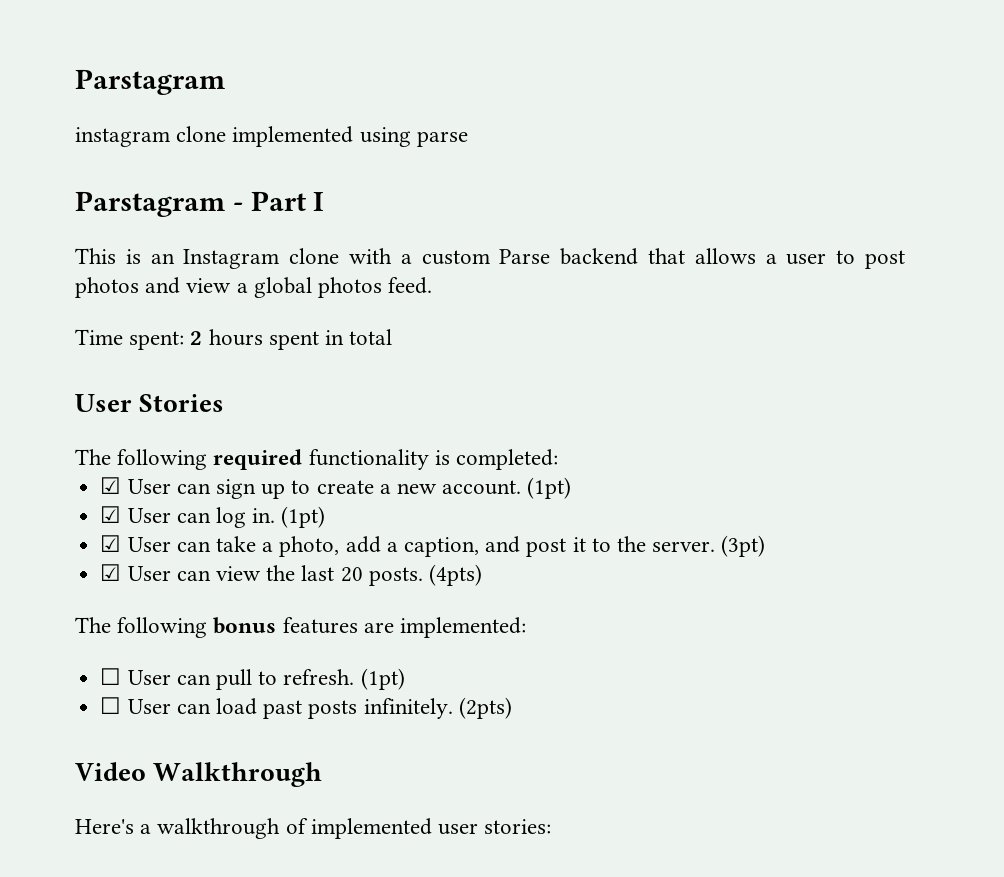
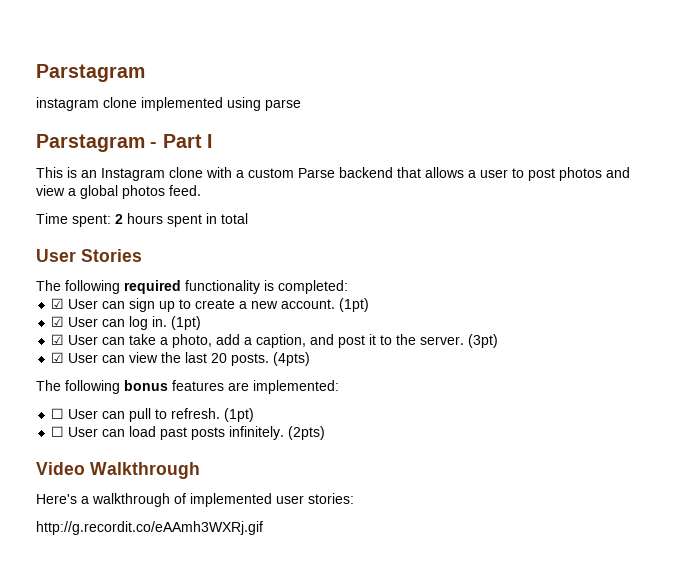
+ http://g.recordit.co/eAAmh3WXRj.gif

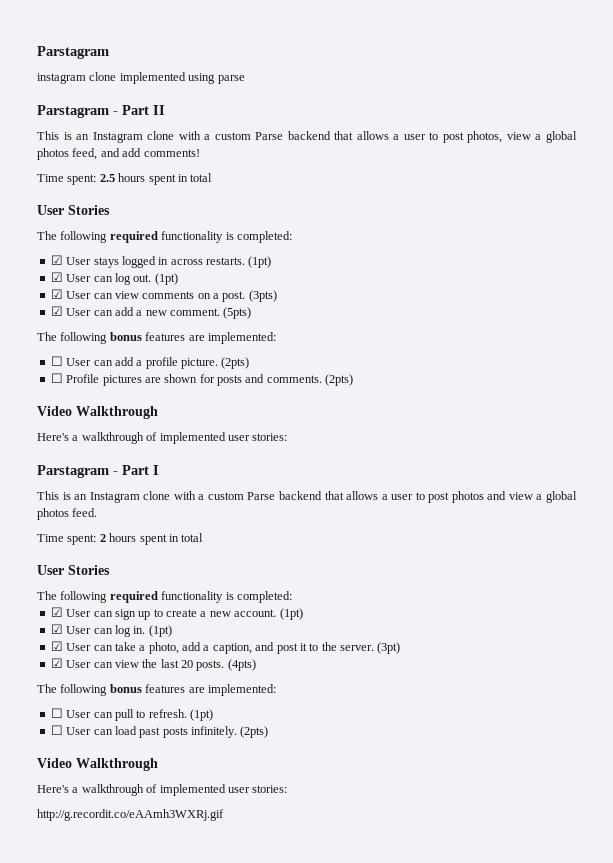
+ Parstagram - Part II
+ This is an Instagram clone with a custom Parse backend that allows a user to post photos, view a global photos feed, and add comments!
+ Time spent: 2.5 hours spent in total
+ User Stories
+ The following required functionality is completed:
+ ☑ User stays logged in across restarts. (1pt)
+ ☑ User can log out. (1pt)
+ ☑ User can view comments on a post. (3pts)
+ ☑ User can add a new comment. (5pts)
+ The following bonus features are implemented:
+ ☐ User can add a profile picture. (2pts)
+ ☐ Profile pictures are shown for posts and comments. (2pts)
+ Video Walkthrough
+ Here's a walkthrough of implemented user stories:

